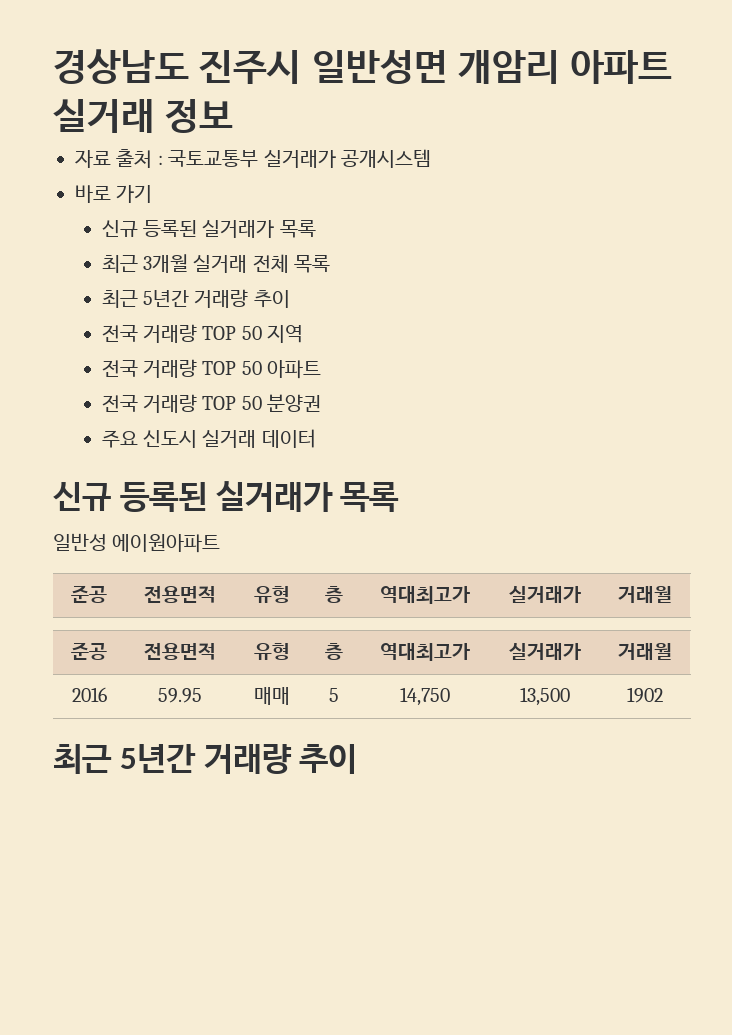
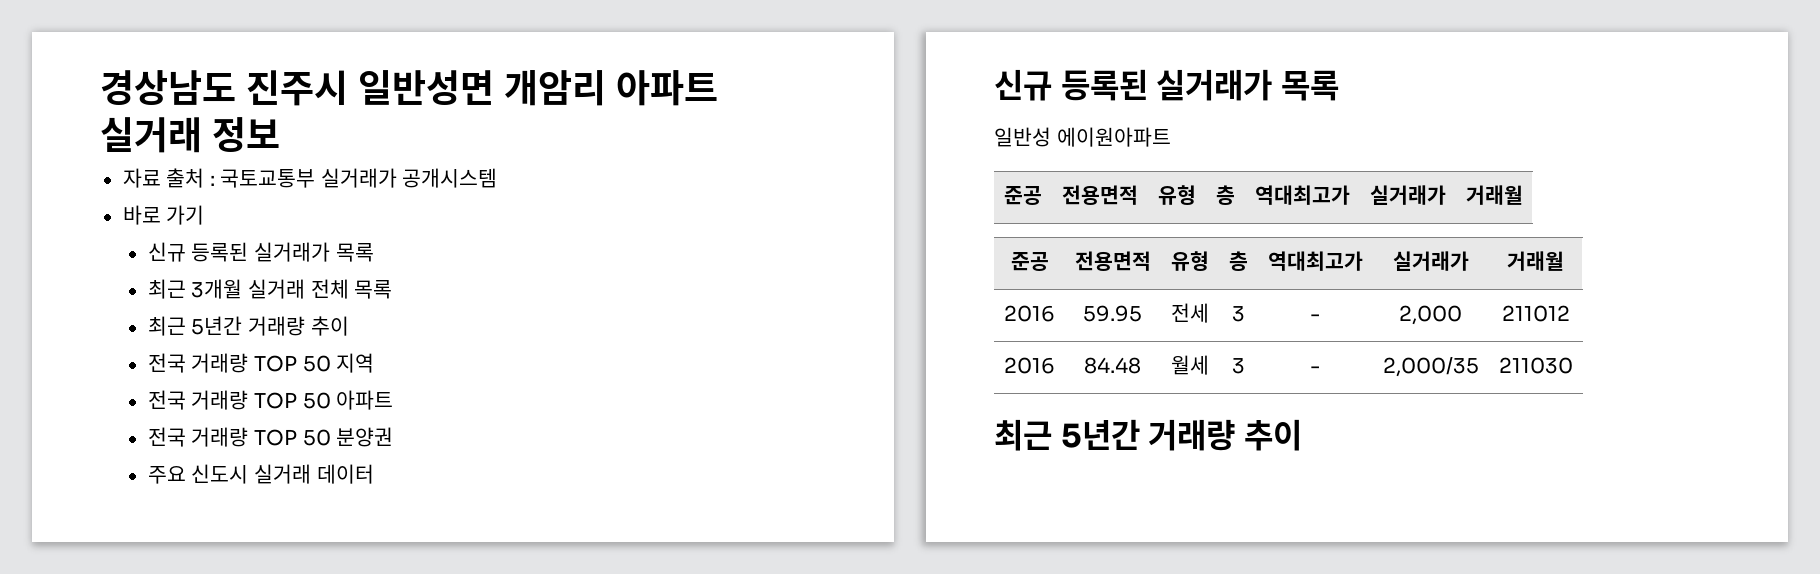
- 2016 | 59.95 | 매매 | 5 | 14,750 | 13,500 | 1902
+ 2016 | 59.95 | 전세 | 3 | - | 2,000 | 211012
+ 2016 | 84.48 | 월세 | 3 | - | 2,000/35 | 211030

